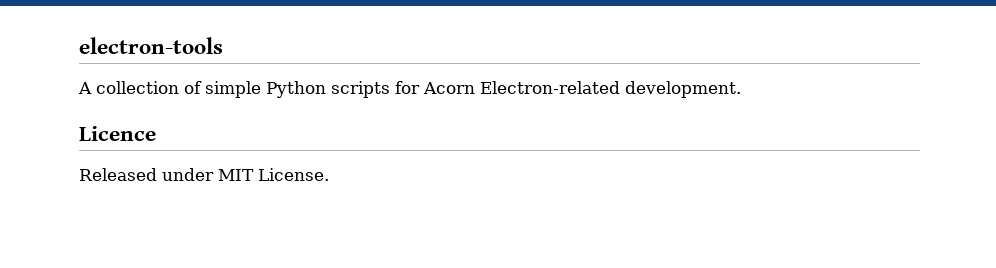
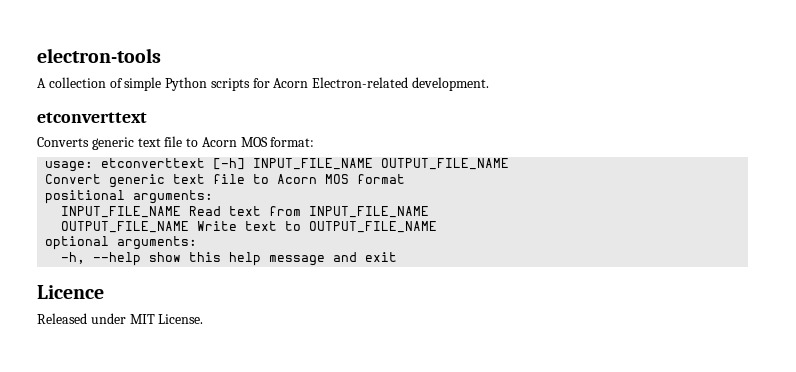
  A collection of simple Python scripts for Acorn Electron-related development.
+ etconverttext
+ Converts generic text file to Acorn MOS format:
+ usage: etconverttext [-h] INPUT_FILE_NAME OUTPUT_FILE_NAME
+ Convert generic text file to Acorn MOS format
+ positional arguments:
+ INPUT_FILE_NAME Read text from INPUT_FILE_NAME
+ OUTPUT_FILE_NAME Write text to OUTPUT_FILE_NAME
+ optional arguments:
+ -h, --help show this help message and exit

